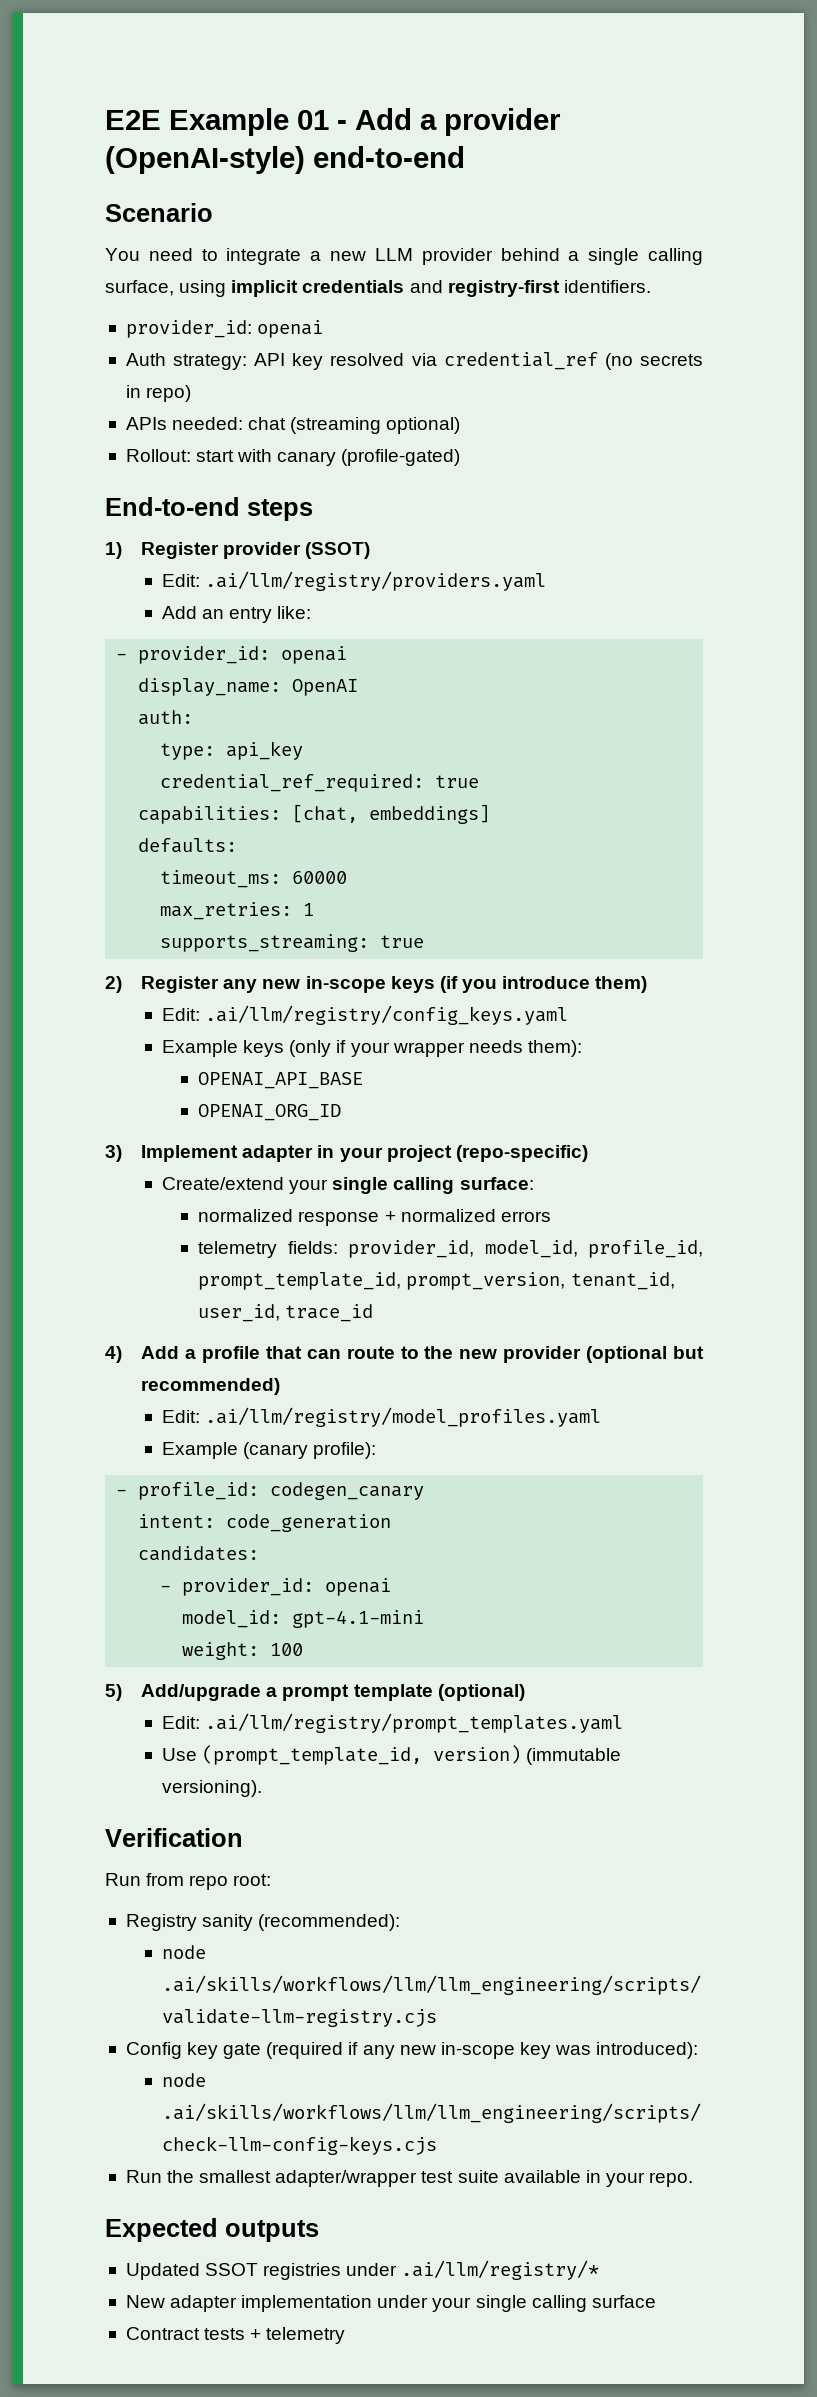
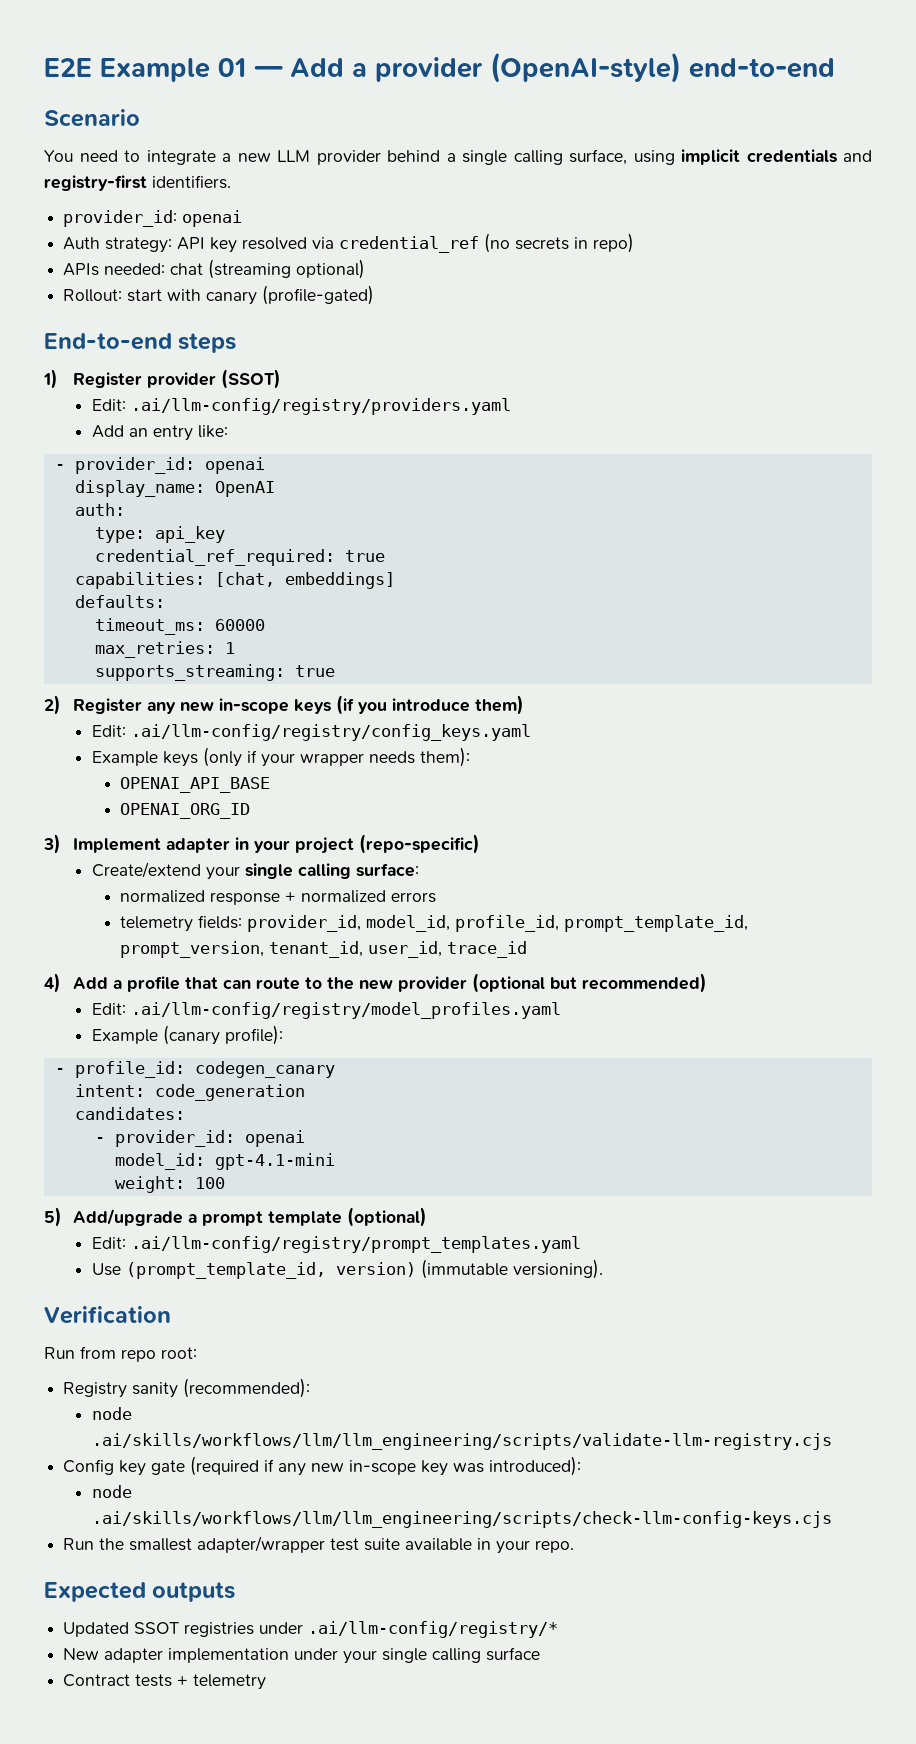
- E2E Example 01 - Add a provider (OpenAI-style) end-to-end
+ E2E Example 01 — Add a provider (OpenAI-style) end-to-end
- Edit: .ai/llm/registry/providers.yaml
+ Edit: .ai/llm-config/registry/providers.yaml
- Edit: .ai/llm/registry/config_keys.yaml
+ Edit: .ai/llm-config/registry/config_keys.yaml
- Edit: .ai/llm/registry/model_profiles.yaml
+ Edit: .ai/llm-config/registry/model_profiles.yaml
- Edit: .ai/llm/registry/prompt_templates.yaml
+ Edit: .ai/llm-config/registry/prompt_templates.yaml
- Updated SSOT registries under .ai/llm/registry/*
+ Updated SSOT registries under .ai/llm-config/registry/*

